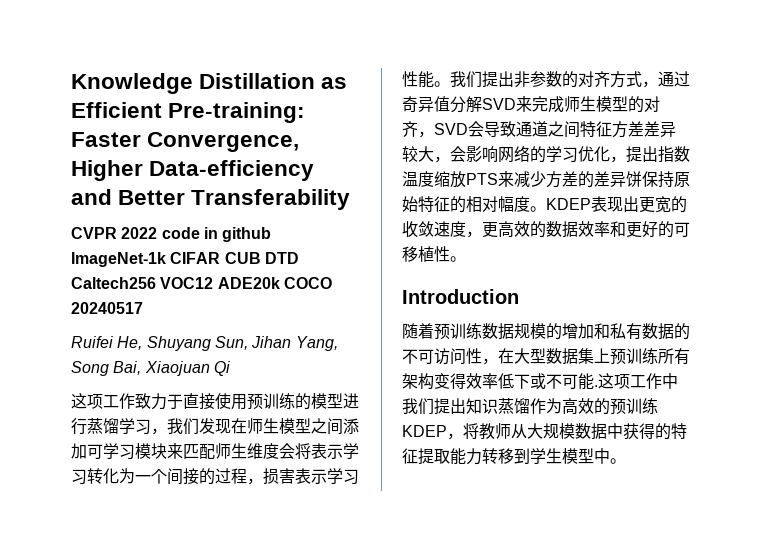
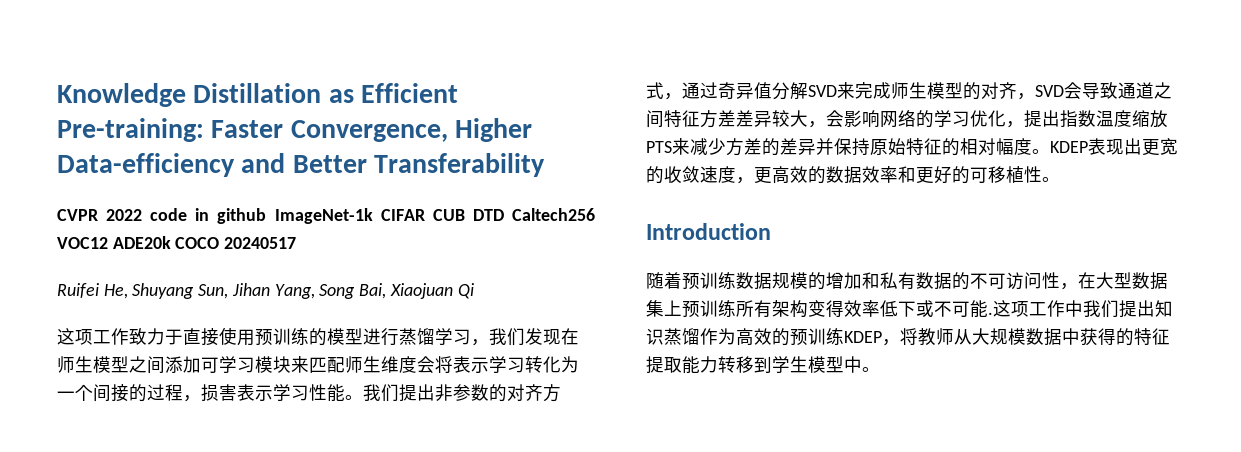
- 我们提出非参数的对齐方式，通过奇异值分解SVD来完成师生模型的对齐，SVD会导致通道之间特征方差差异较大，会影响网络的学习优化，提出指数温度缩放PTS来减少方差的差异饼保持原始特征的相对幅度。
+ 我们提出非参数的对齐方式，通过奇异值分解SVD来完成师生模型的对齐，SVD会导致通道之间特征方差差异较大，会影响网络的学习优化，提出指数温度缩放PTS来减少方差的差异并保持原始特征的相对幅度。

